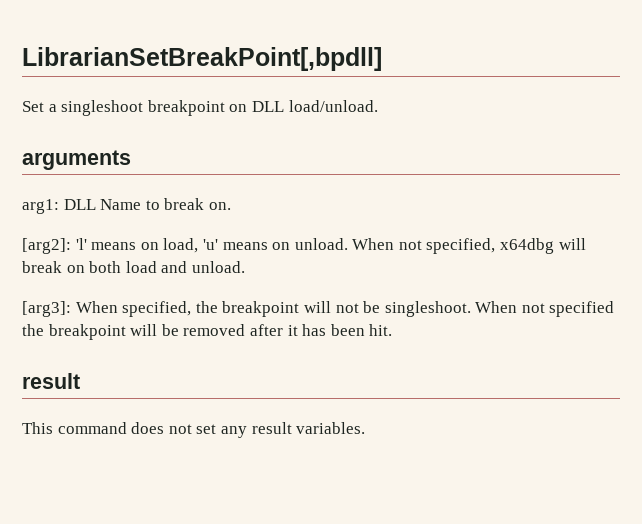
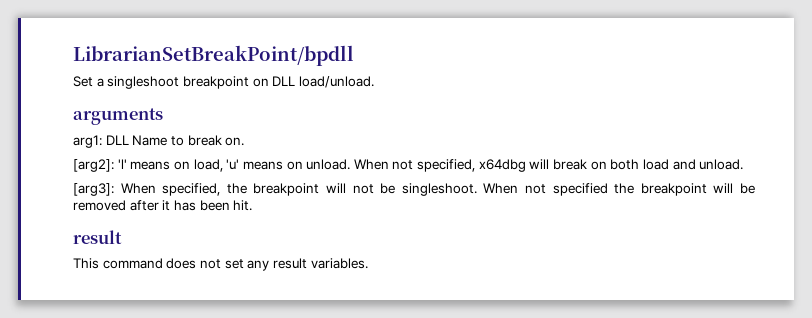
- LibrarianSetBreakPoint[,bpdll]
+ LibrarianSetBreakPoint/bpdll

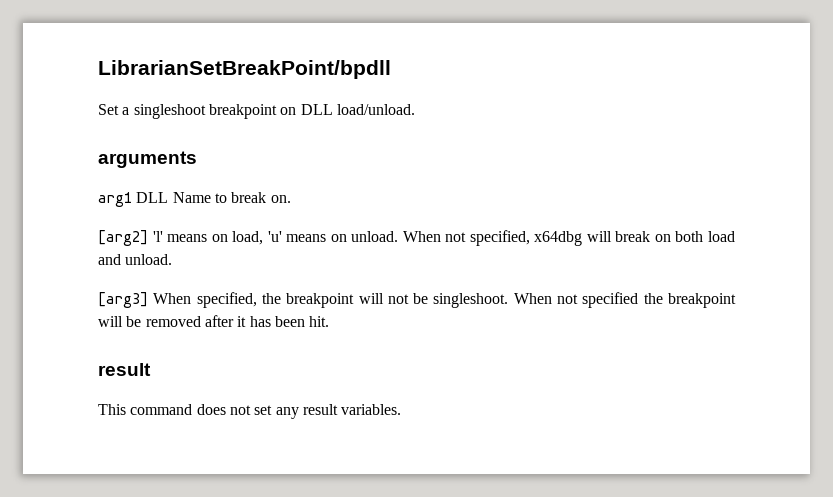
- arg1: DLL Name to break on.
+ arg1 DLL Name to break on.
- [arg2]: 'l' means on load, 'u' means on unload.
+ [arg2] 'l' means on load, 'u' means on unload.
- [arg3]: When specified, the breakpoint will not be singleshoot.
+ [arg3] When specified, the breakpoint will not be singleshoot.

